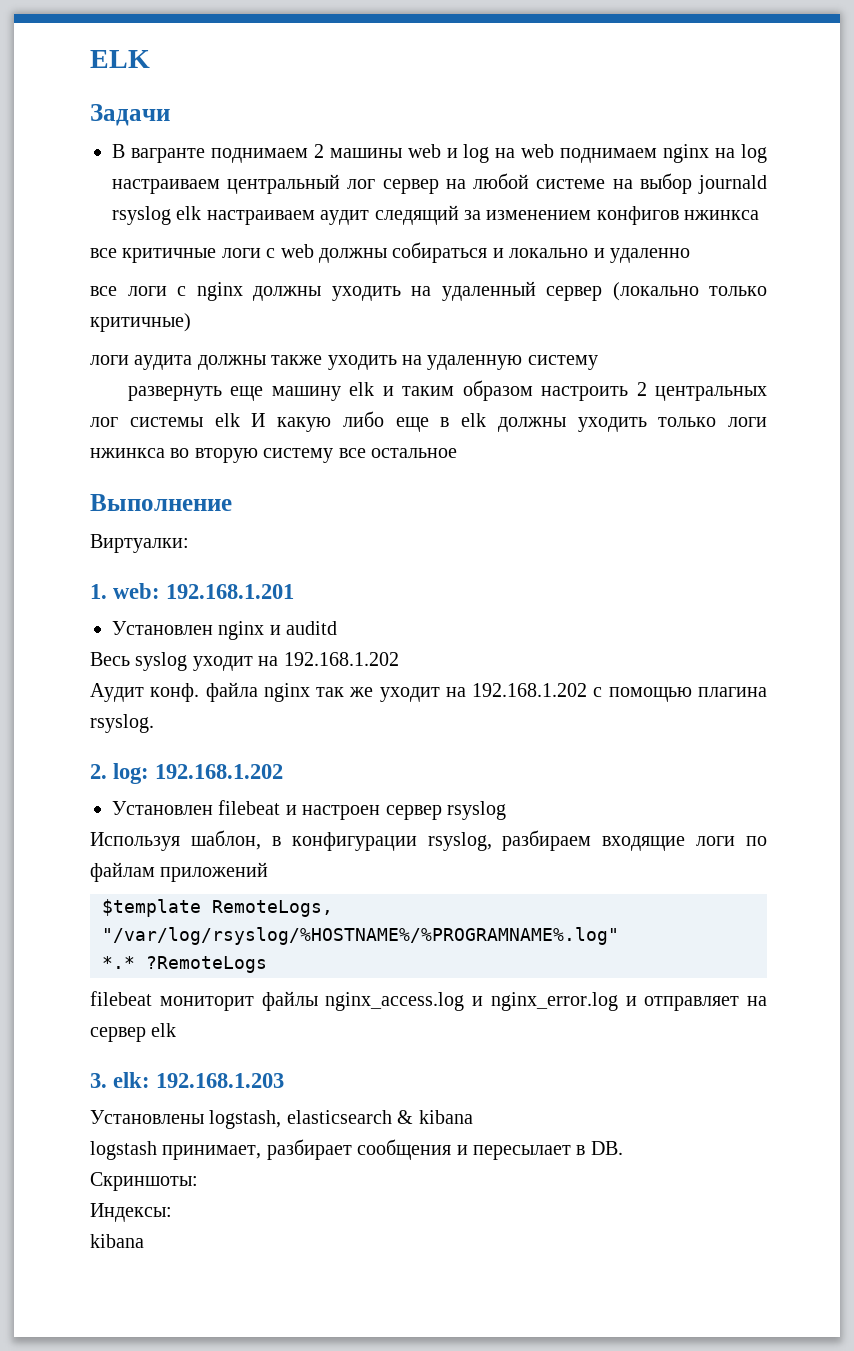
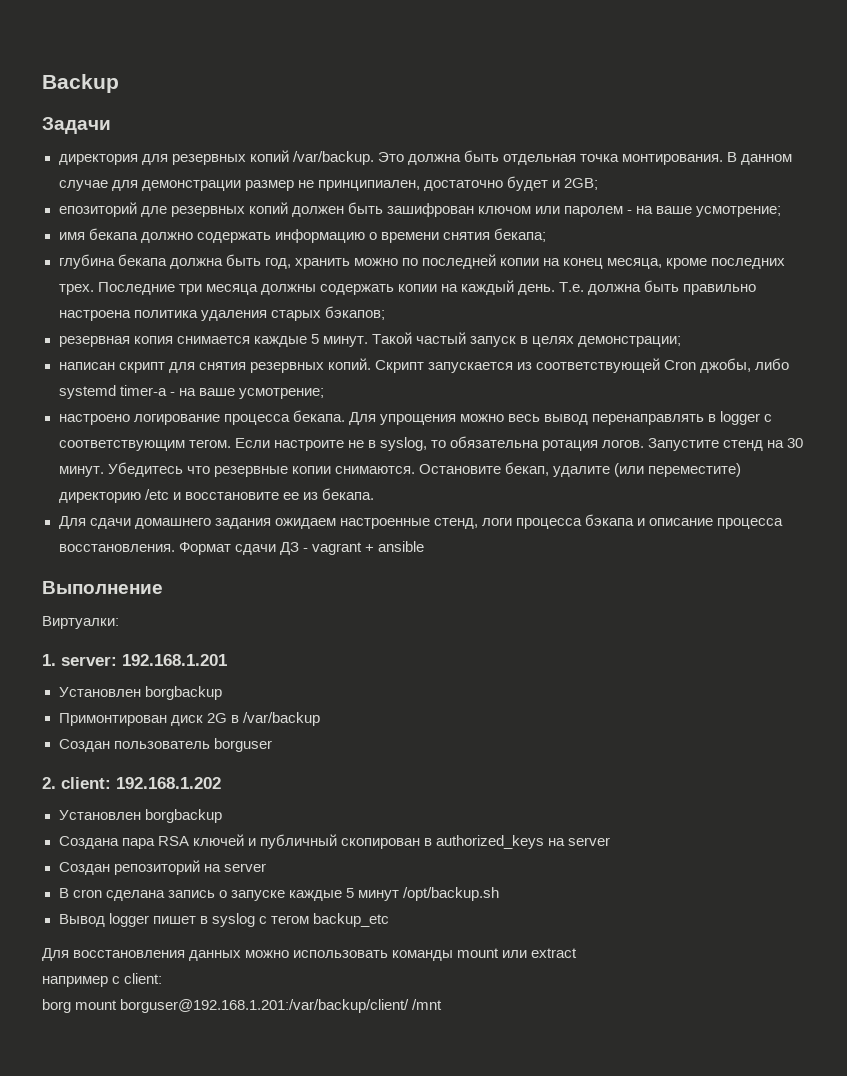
- ELK
+ Backup
- В вагранте поднимаем 2 машины web и log на web поднимаем nginx на log настраиваем центральный лог сервер на любой системе на выбор journald rsyslog elk настраиваем аудит следящий за изменением конфигов нжинкса
- все критичные логи с web должны собираться и локально и удаленно
- все логи с nginx должны уходить на удаленный сервер (локально только критичные)
- логи аудита должны также уходить на удаленную систему
- развернуть еще машину elk и таким образом настроить 2 центральных лог системы elk И какую либо еще в elk должны уходить только логи нжинкса во вторую систему все остальное
+ директория для резервных копий /var/backup. Это должна быть отдельная точка монтирования. В данном случае для демонстрации размер не принципиален, достаточно будет и 2GB;
+ епозиторий дле резервных копий должен быть зашифрован ключом или паролем - на ваше усмотрение;
+ имя бекапа должно содержать информацию о времени снятия бекапа;
+ глубина бекапа должна быть год, хранить можно по последней копии на конец месяца, кроме последних трех. Последние три месяца должны содержать копии на каждый день. Т.е. должна быть правильно настроена политика удаления старых бэкапов;
+ резервная копия снимается каждые 5 минут. Такой частый запуск в целях демонстрации;
+ написан скрипт для снятия резервных копий. Скрипт запускается из соответствующей Cron джобы, либо systemd timer-а - на ваше усмотрение;
+ настроено логирование процесса бекапа. Для упрощения можно весь вывод перенаправлять в logger с соответствующим тегом. Если настроите не в syslog, то обязательна ротация логов. Запустите стенд на 30 минут. Убедитесь что резервные копии снимаются. Остановите бекап, удалите (или переместите) директорию /etc и восстановите ее из бекапа.
+ Для сдачи домашнего задания ожидаем настроенные стенд, логи процесса бэкапа и описание процесса восстановления. Формат сдачи ДЗ - vagrant + ansible
- 1. web: 192.168.1.201
- Установлен nginx и auditd
- Весь syslog уходит на 192.168.1.202
- Аудит конф. файла nginx так же уходит на 192.168.1.202 с помощью плагина rsyslog.
+ 1. server: 192.168.1.201
+ Установлен borgbackup
+ Примонтирован диск 2G в /var/backup
+ Cоздан пользователь borguser
- 2. log: 192.168.1.202
- Установлен filebeat и настроен сервер rsyslog
- Используя шаблон, в конфигурации rsyslog, разбираем входящие логи по файлам приложений
- $template RemoteLogs, "/var/log/rsyslog/%HOSTNAME%/%PROGRAMNAME%.log"
- *.* ?RemoteLogs
- filebeat мониторит файлы nginx_access.log и nginx_error.log и отправляет на сервер elk
- 3. elk: 192.168.1.203
- Установлены logstash, elasticsearch & kibana
- logstash принимает, разбирает сообщения и пересылает в DB.
- Скриншоты:
- Индексы:
- kibana
+ 2. client: 192.168.1.202
+ Установлен borgbackup
+ Создана пара RSA ключей и публичный скопирован в authorized_keys на server
+ Создан репозиторий на server
+ В cron сделана запись о запуске каждые 5 минут /opt/backup.sh
+ Вывод logger пишет в syslog c тегом backup_etc
+ Для восстановления данных можно использовать команды mount или extract
+ например с client:
+ borg mount borguser@192.168.1.201:/var/backup/client/ /mnt

